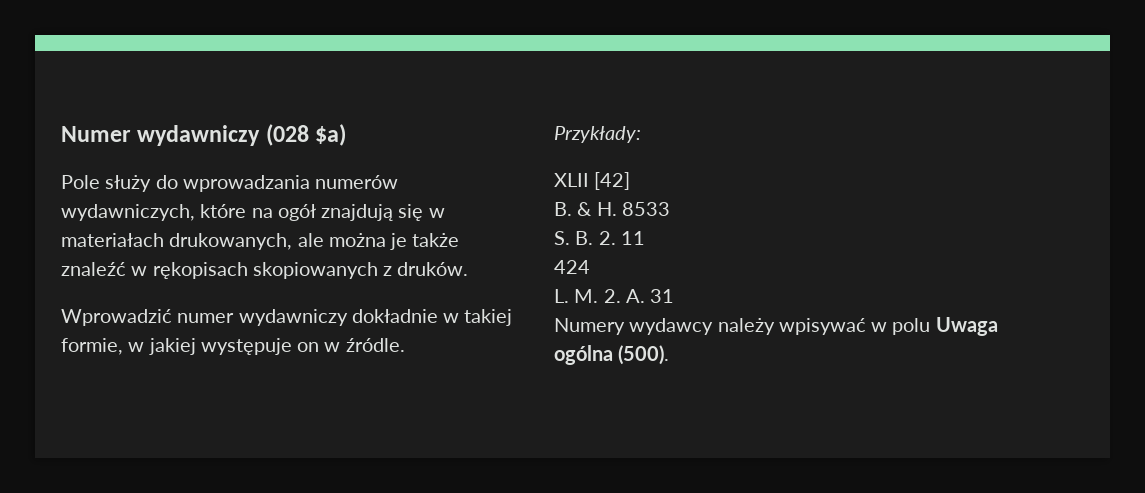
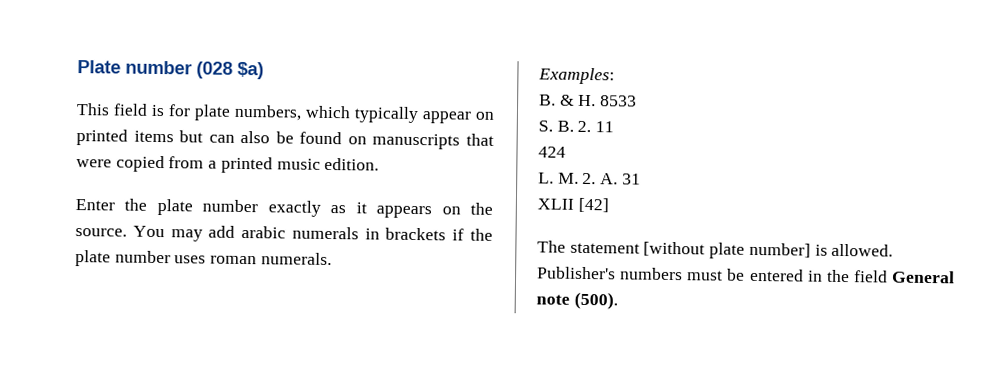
- Numer wydawniczy (028 $a)
+ Plate number (028 $a)
- Pole służy do wprowadzania numerów wydawniczych, które na ogół znajdują się w materiałach drukowanych, ale można je także znaleźć w rękopisach skopiowanych z druków.
- Wprowadzić numer wydawniczy dokładnie w takiej formie, w jakiej występuje on w źródle.
- Przykłady:
- XLII [42]
+ This field is for plate numbers, which typically appear on printed items but can also be found on manuscripts that were copied from a printed music edition.
+ Enter the plate number exactly as it appears on the source. You may add arabic numerals in brackets if the plate number uses roman numerals.
+ Examples:
- Numery wydawcy należy wpisywać w polu Uwaga ogólna (500).
+ XLII [42]
+ The statement [without plate number] is allowed. Publisher's numbers must be entered in the field General note (500).

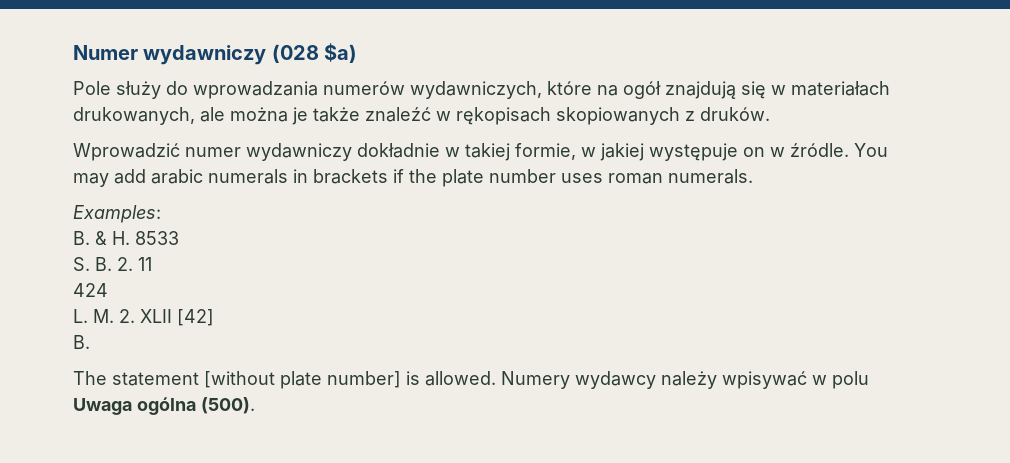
- Plate number (028 $a)
+ Numer wydawniczy (028 $a)
- This field is for plate numbers, which typically appear on printed items but can also be found on manuscripts that were copied from a printed music edition.
- Enter the plate number exactly as it appears on the source.
+ Pole służy do wprowadzania numerów wydawniczych, które na ogół znajdują się w materiałach drukowanych, ale można je także znaleźć w rękopisach skopiowanych z druków.
+ Wprowadzić numer wydawniczy dokładnie w takiej formie, w jakiej występuje on w źródle.
- L. M. 2. A. 31
- XLII [42]
+ L. M. 2. XLII [42]
+ B.
- Publisher's numbers must be entered in the field General note (500).
+ Numery wydawcy należy wpisywać w polu Uwaga ogólna (500).

